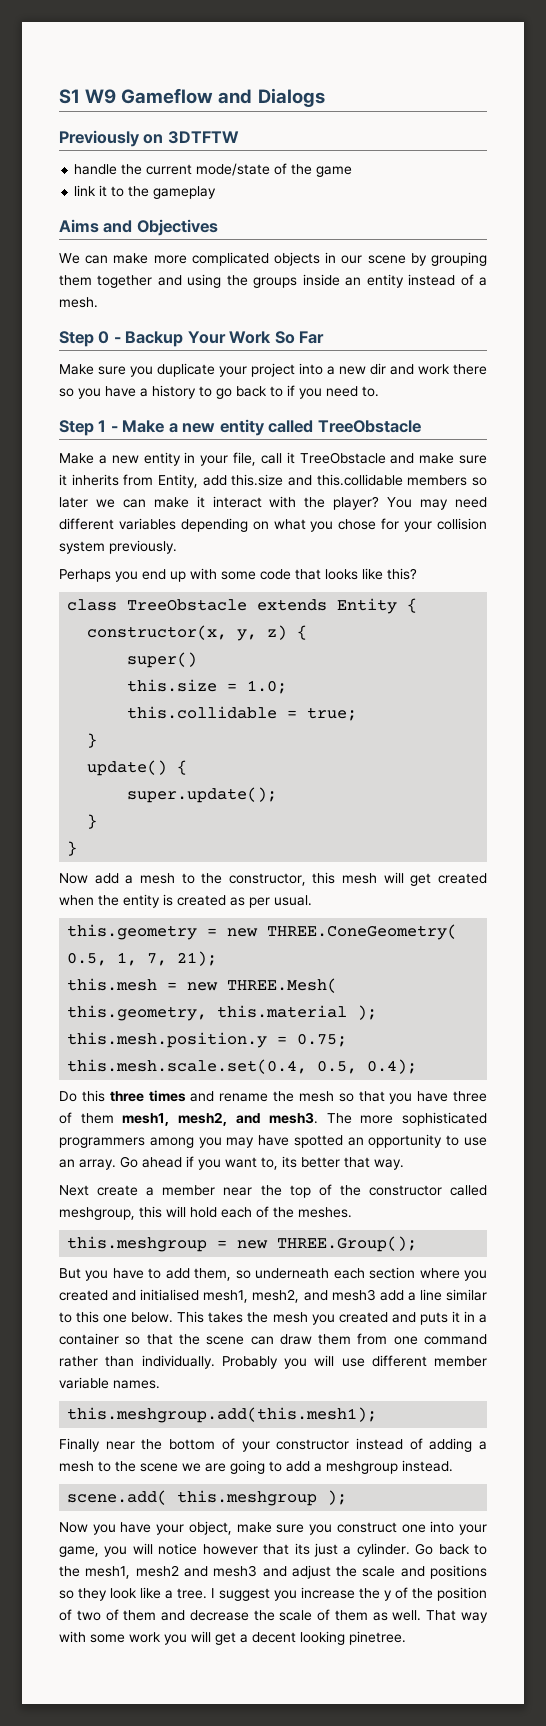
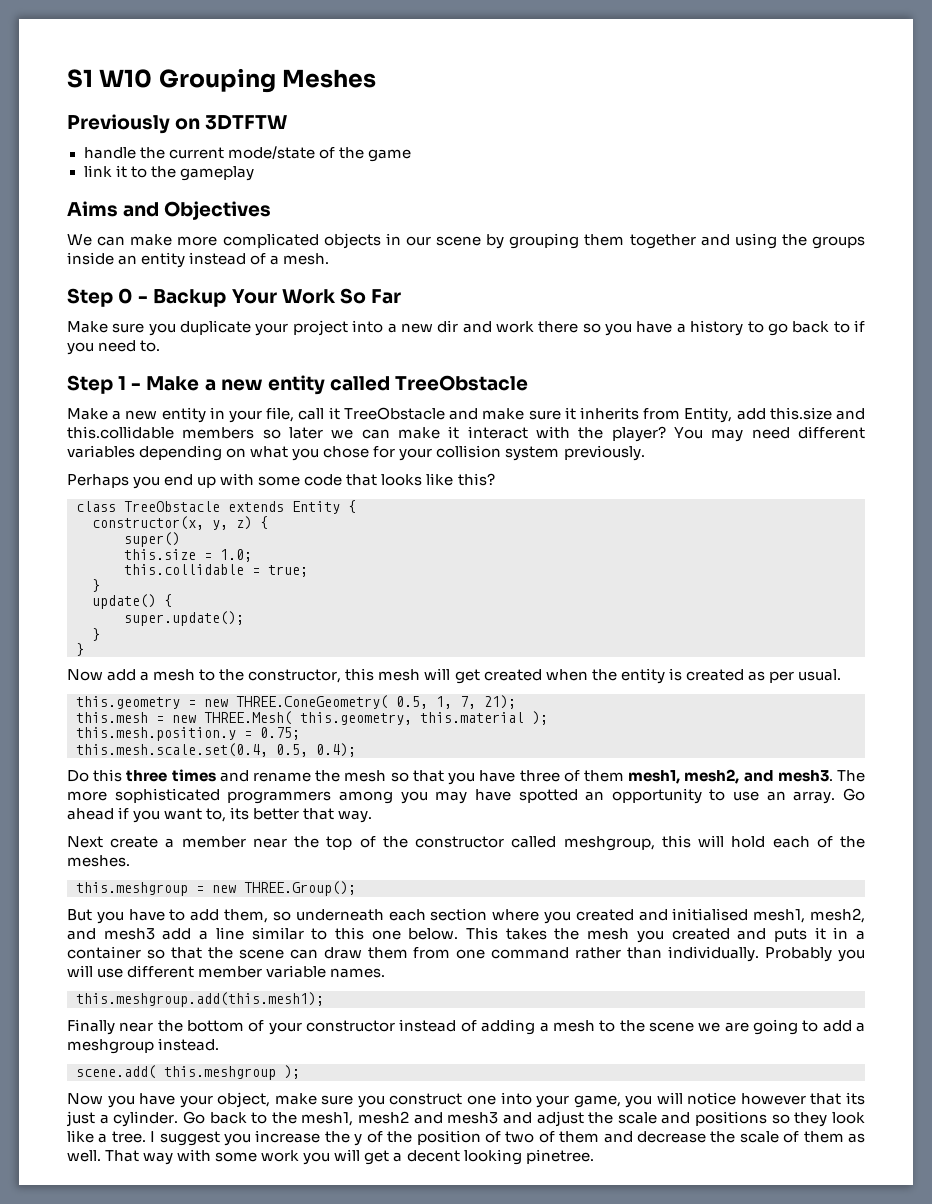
- S1 W9 Gameflow and Dialogs
+ S1 W10 Grouping Meshes

